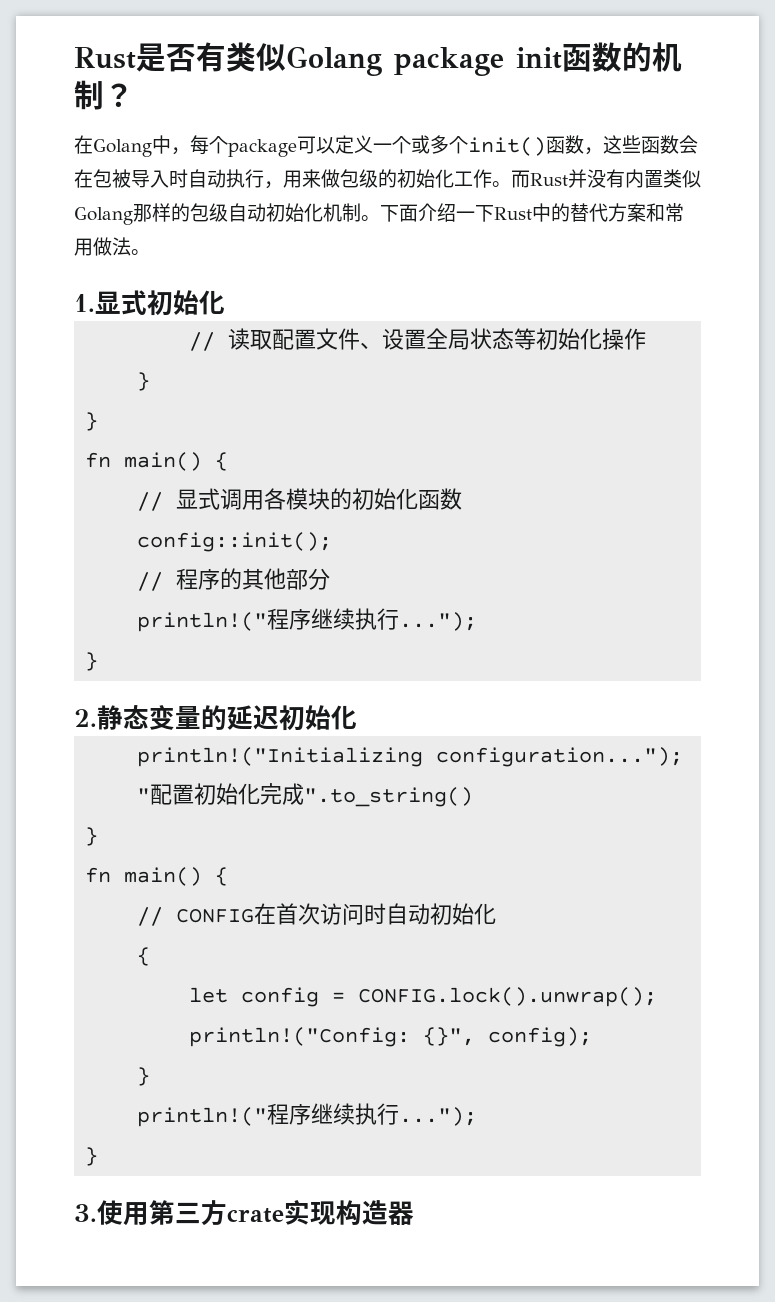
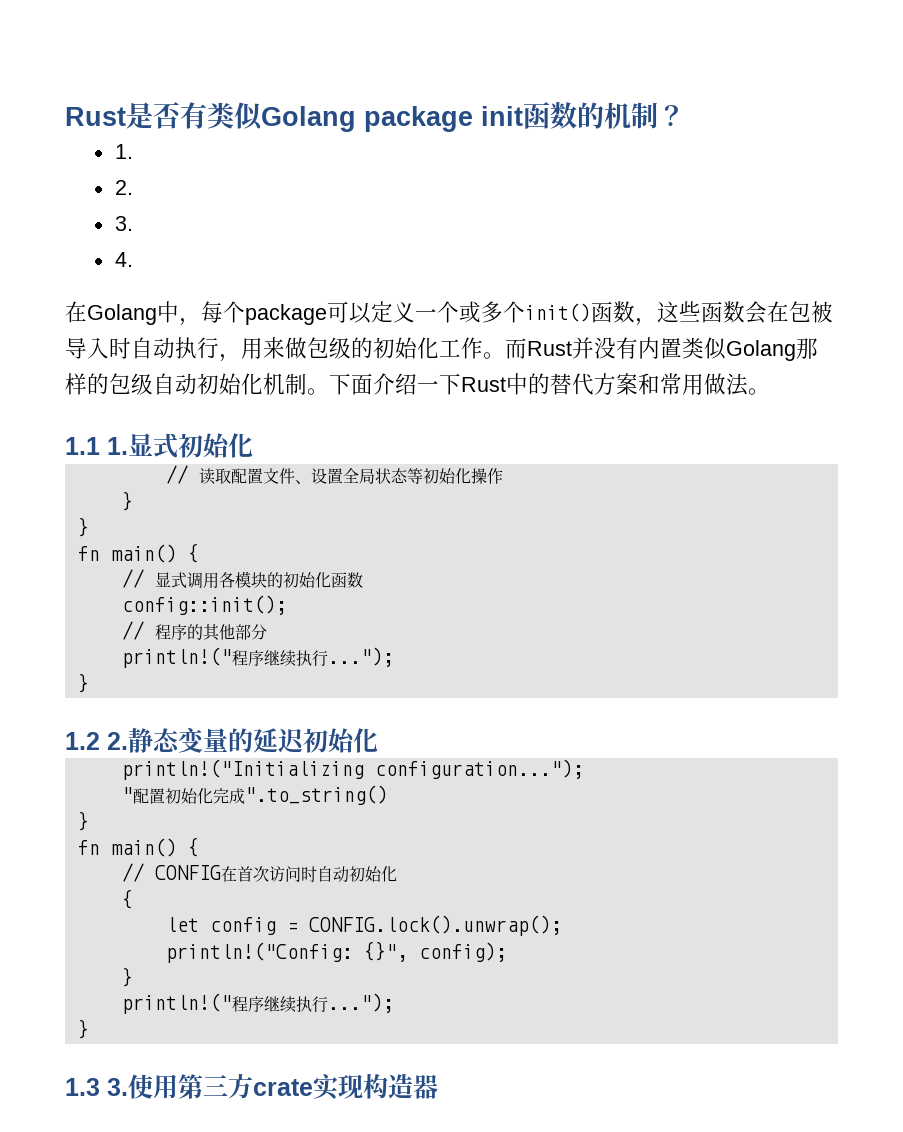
  Rust是否有类似Golang package init函数的机制？
+ 1.
+ 2.
+ 3.
+ 4.
- 1.显式初始化
+ 1.1 1.显式初始化
- 2.静态变量的延迟初始化
+ 1.2 2.静态变量的延迟初始化
- 3.使用第三方crate实现构造器
+ 1.3 3.使用第三方crate实现构造器

